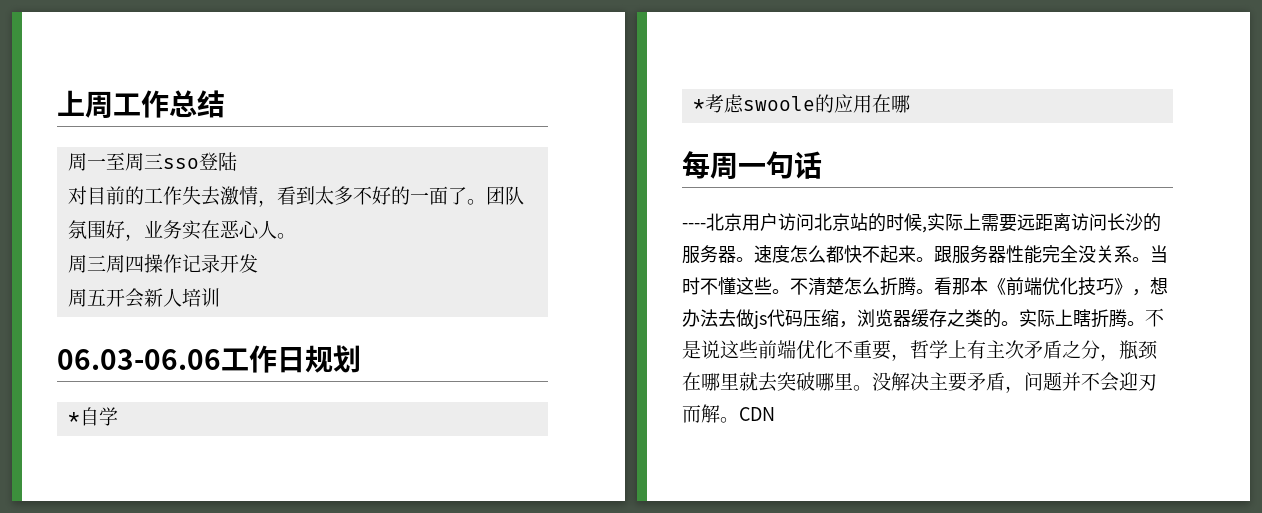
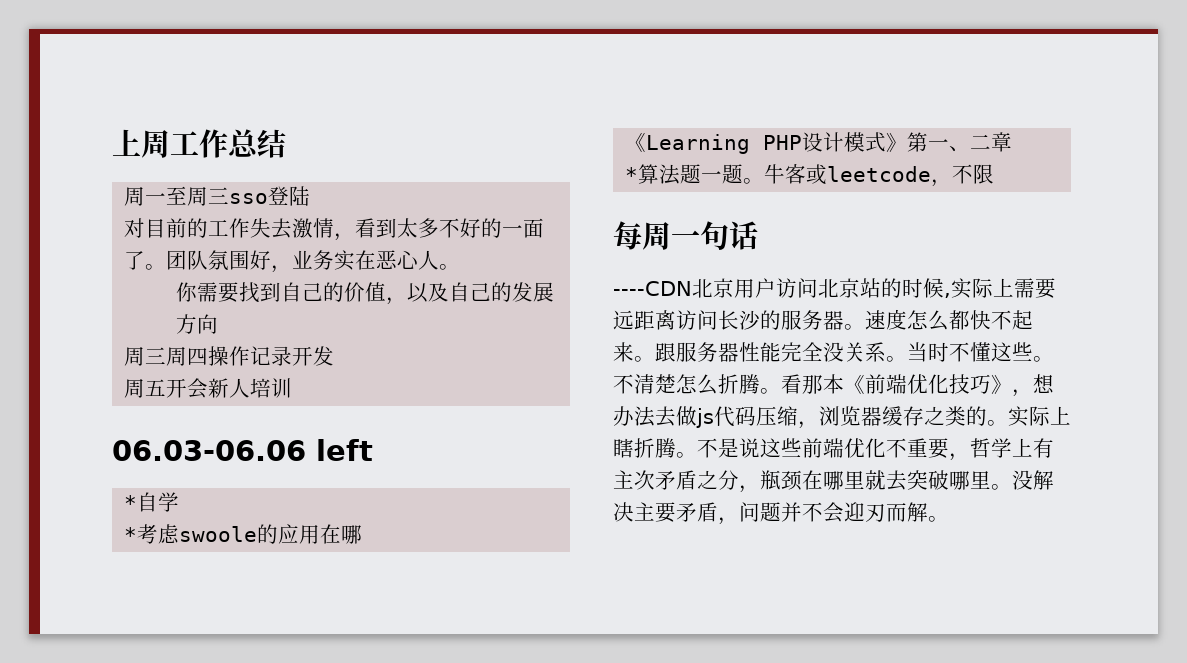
+ 你需要找到自己的价值，以及自己的发展方向
- 06.03-06.06工作日规划
+ 06.03-06.06 left
+ 《Learning PHP设计模式》第一、二章
+ *算法题一题。牛客或leetcode，不限
- ----北京用户访问北京站的时候,实际上需要远距离访问长沙的服务器。
+ ----CDN北京用户访问北京站的时候,实际上需要远距离访问长沙的服务器。
- CDN

